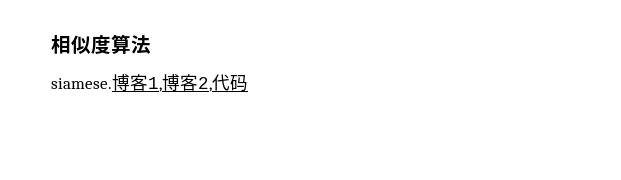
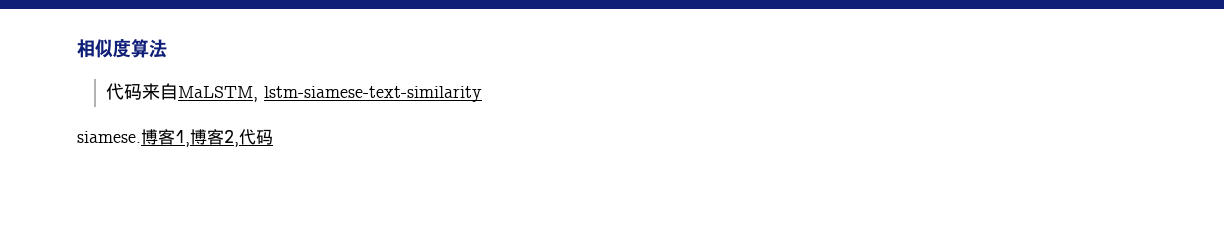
+ 代码来自MaLSTM, lstm-siamese-text-similarity

